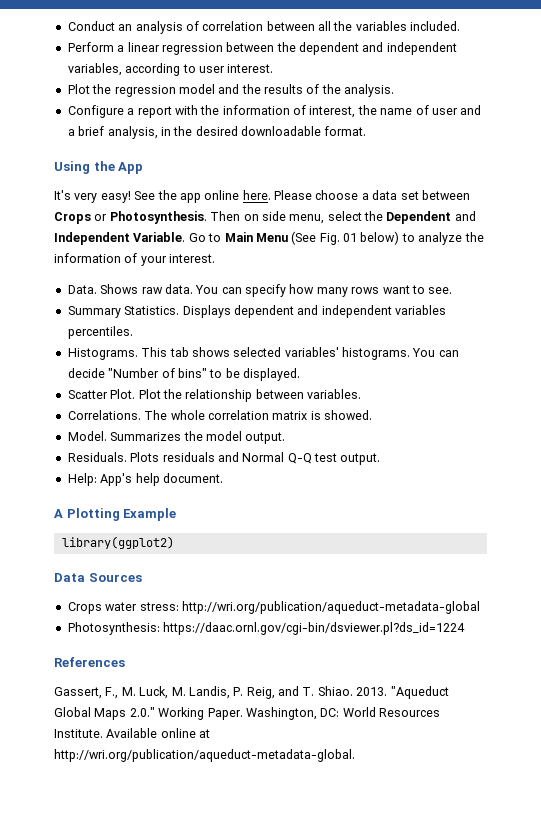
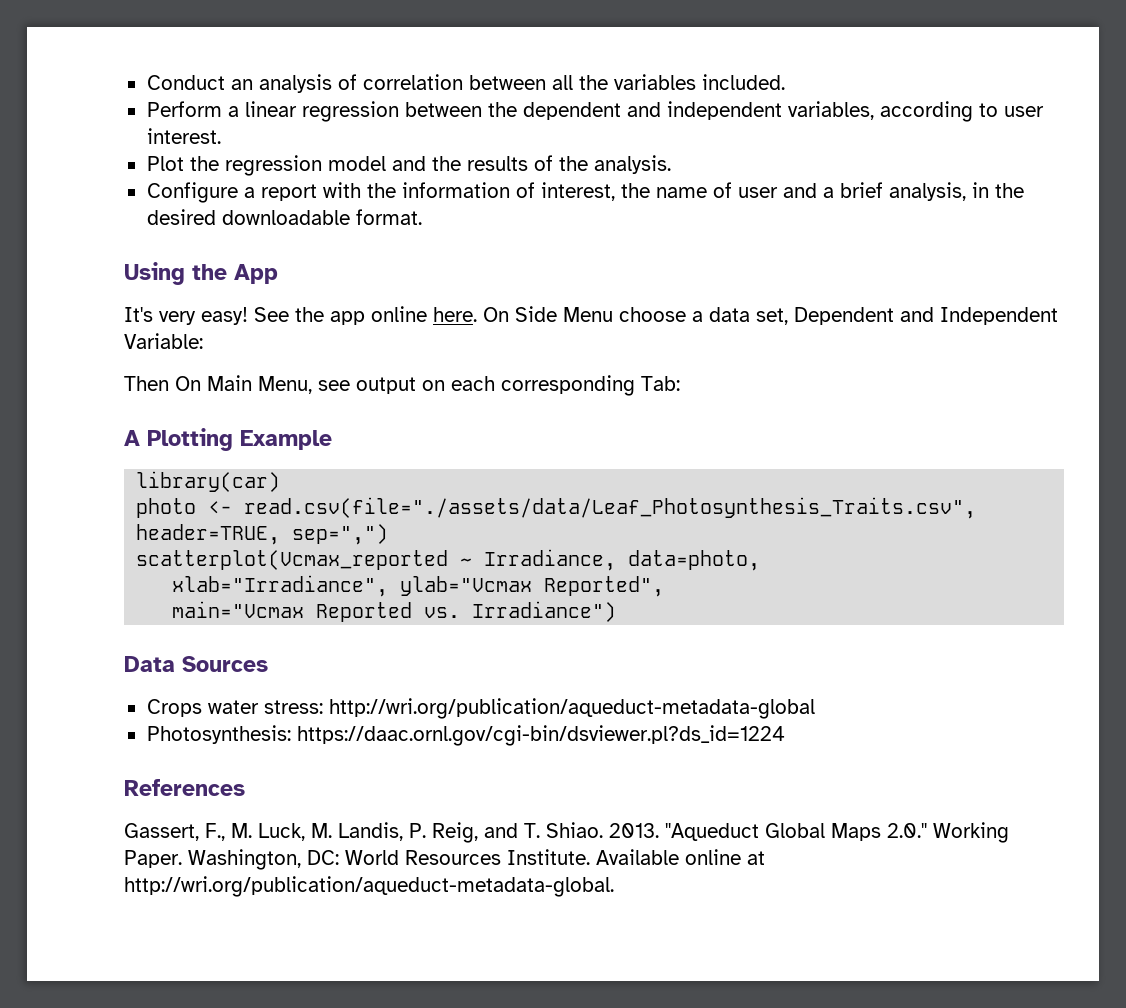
- Please choose a data set between Crops or Photosynthesis. Then on side menu, select the Dependent and Independent Variable. Go to Main Menu (See Fig. 01 below) to analyze the information of your interest.
- Data. Shows raw data. You can specify how many rows want to see.
- Summary Statistics. Displays dependent and independent variables percentiles.
- Histograms. This tab shows selected variables' histograms. You can decide "Number of bins" to be displayed.
- Scatter Plot. Plot the relationship between variables.
- Correlations. The whole correlation matrix is showed.
- Model. Summarizes the model output.
- Residuals. Plots residuals and Normal Q-Q test output.
- Help: App's help document.
+ On Side Menu choose a data set, Dependent and Independent Variable:
+ Then On Main Menu, see output on each corresponding Tab:
  A Plotting Example
- library(ggplot2)
+ library(car)
+ photo <- read.csv(file="./assets/data/Leaf_Photosynthesis_Traits.csv", header=TRUE, sep=",")
+ scatterplot(Vcmax_reported ~ Irradiance, data=photo,
+ xlab="Irradiance", ylab="Vcmax Reported",
+ main="Vcmax Reported vs. Irradiance")

